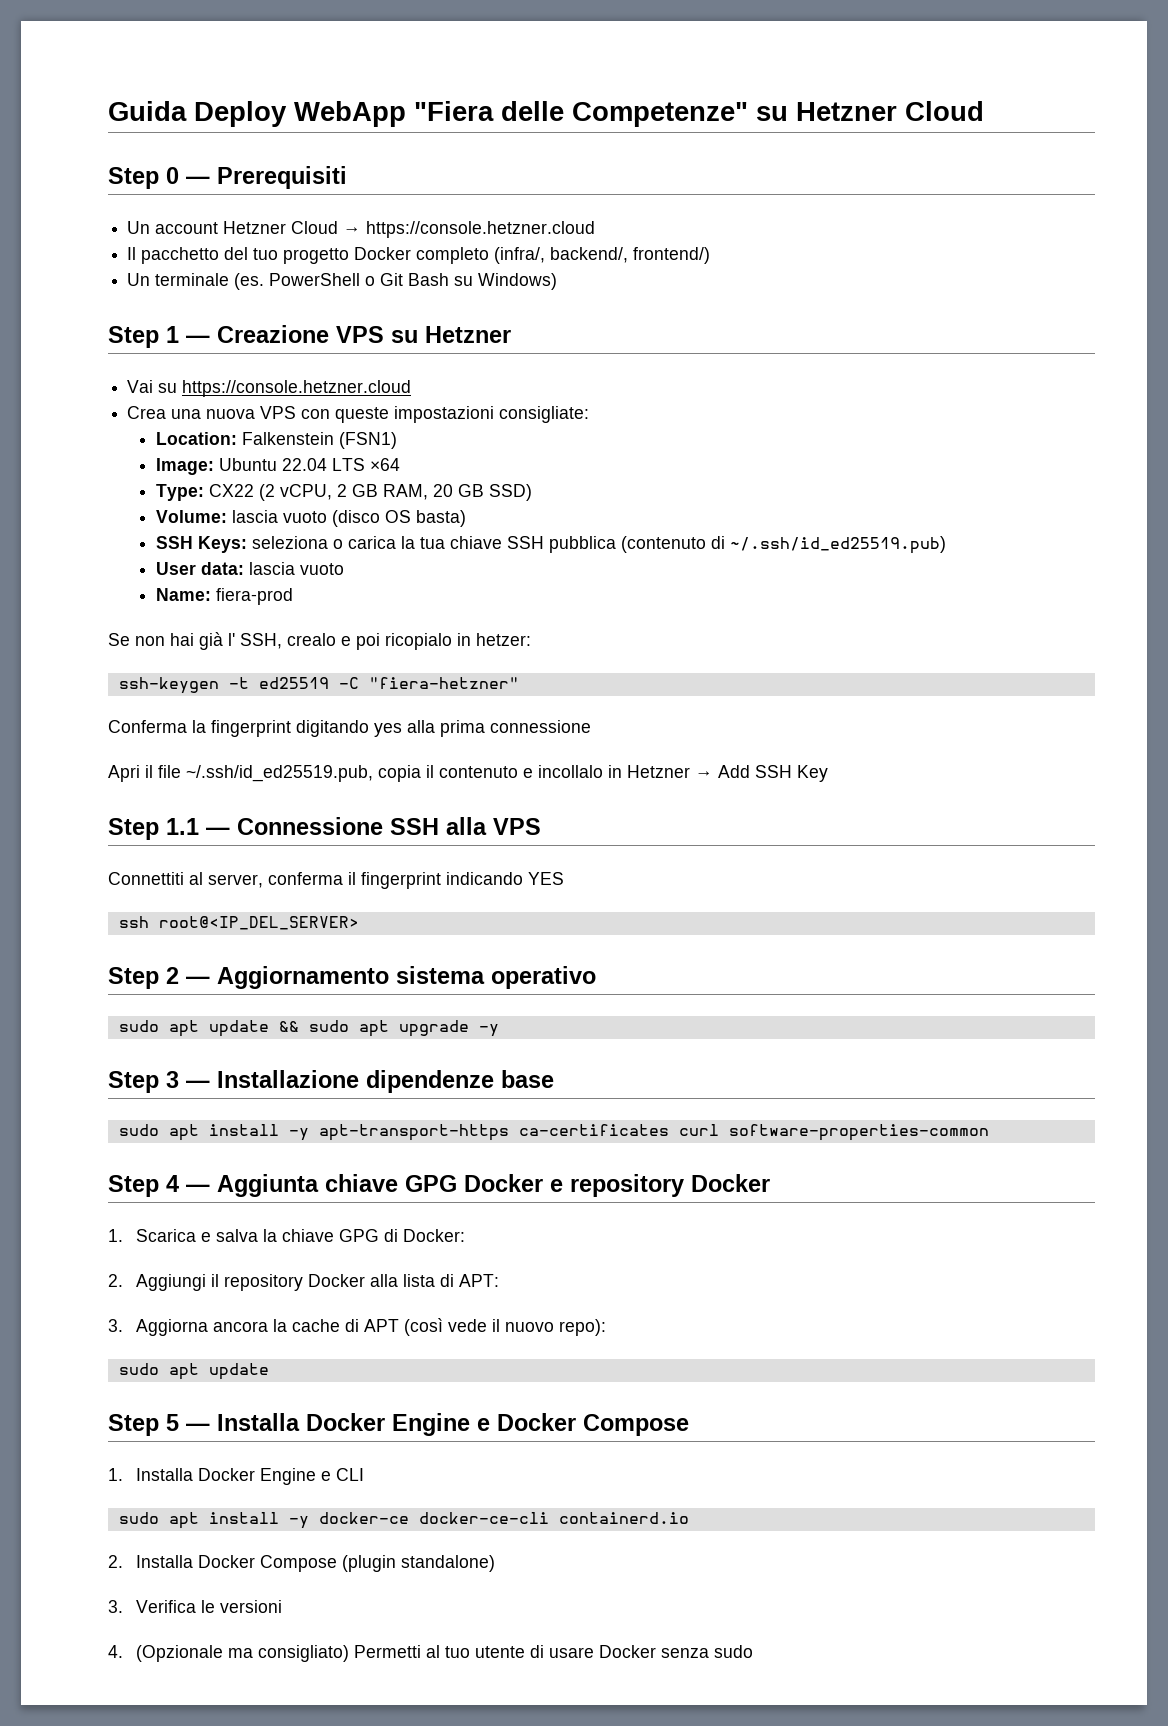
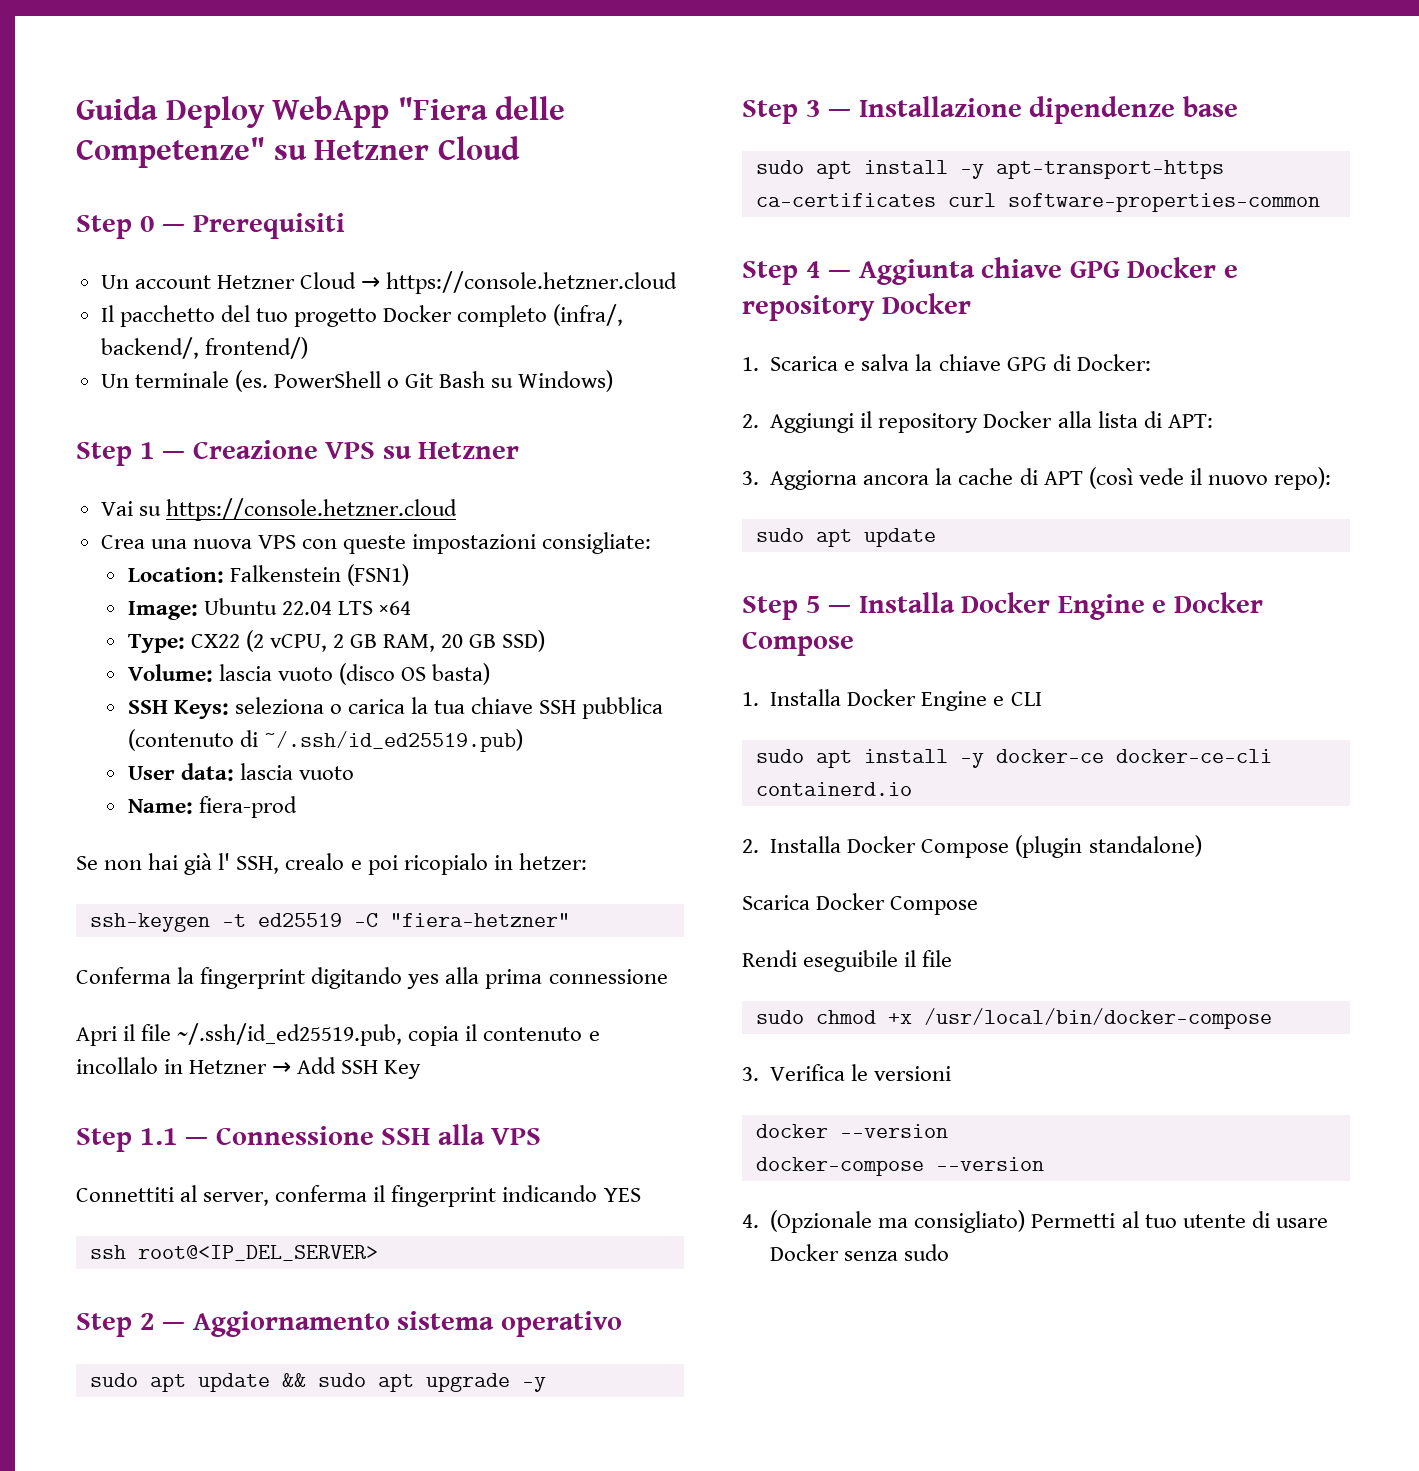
+ Scarica Docker Compose
+ Rendi eseguibile il file
+ sudo chmod +x /usr/local/bin/docker-compose
+ docker --version
+ docker-compose --version

